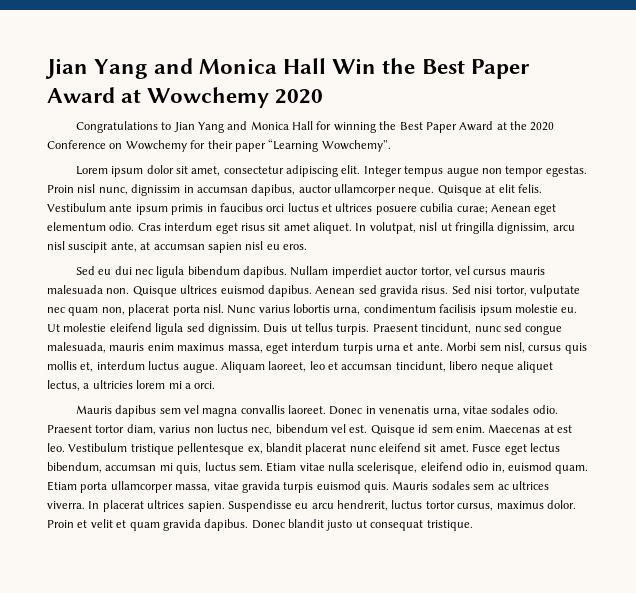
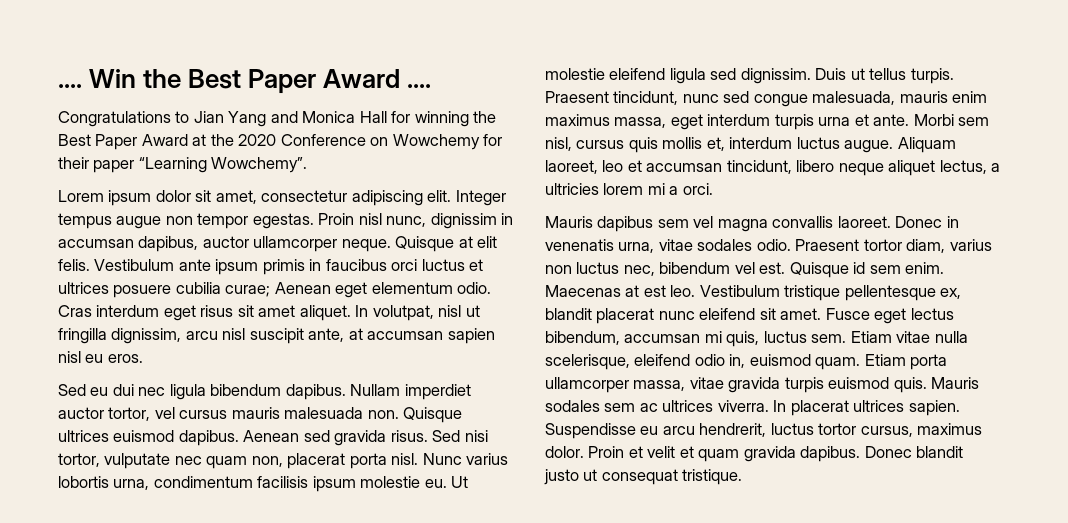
- Jian Yang and Monica Hall Win the Best Paper Award at Wowchemy 2020
+ .... Win the Best Paper Award ....

